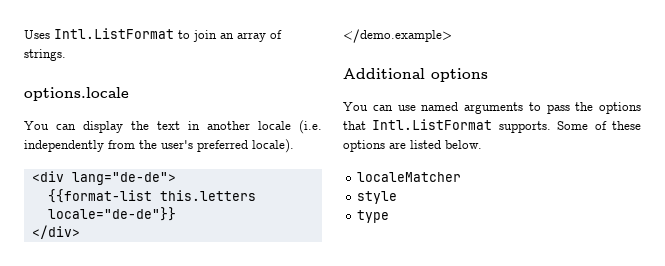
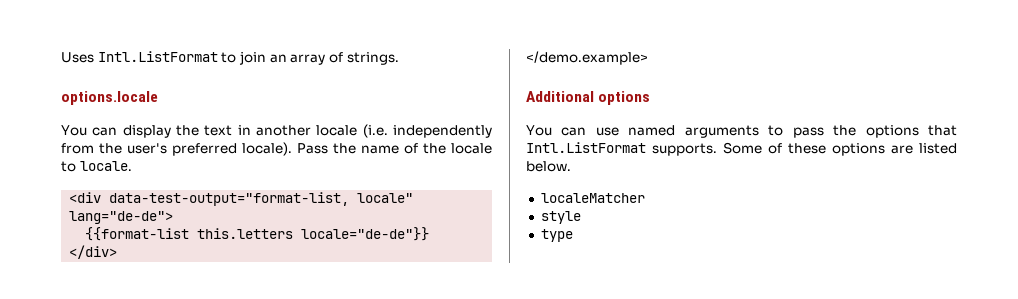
+ Pass the name of the locale to locale.
- <div lang="de-de">
+ <div data-test-output="format-list, locale" lang="de-de">

